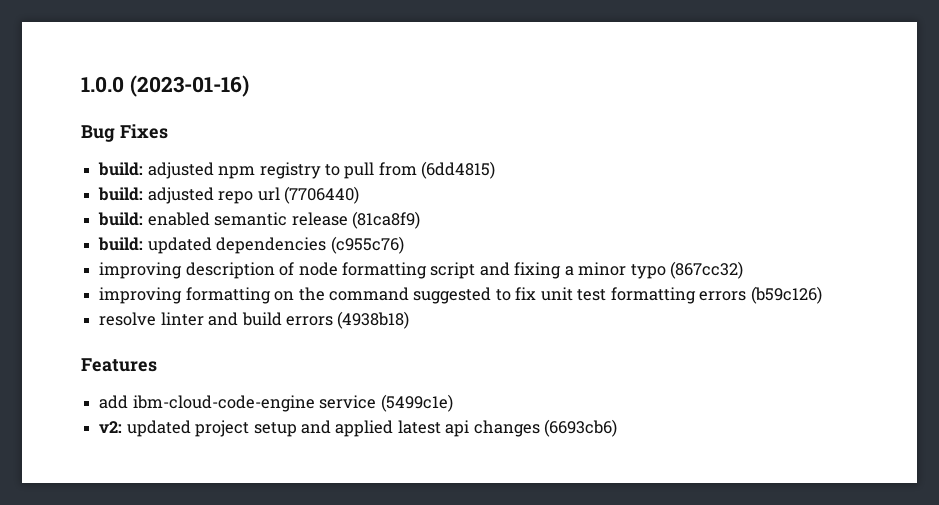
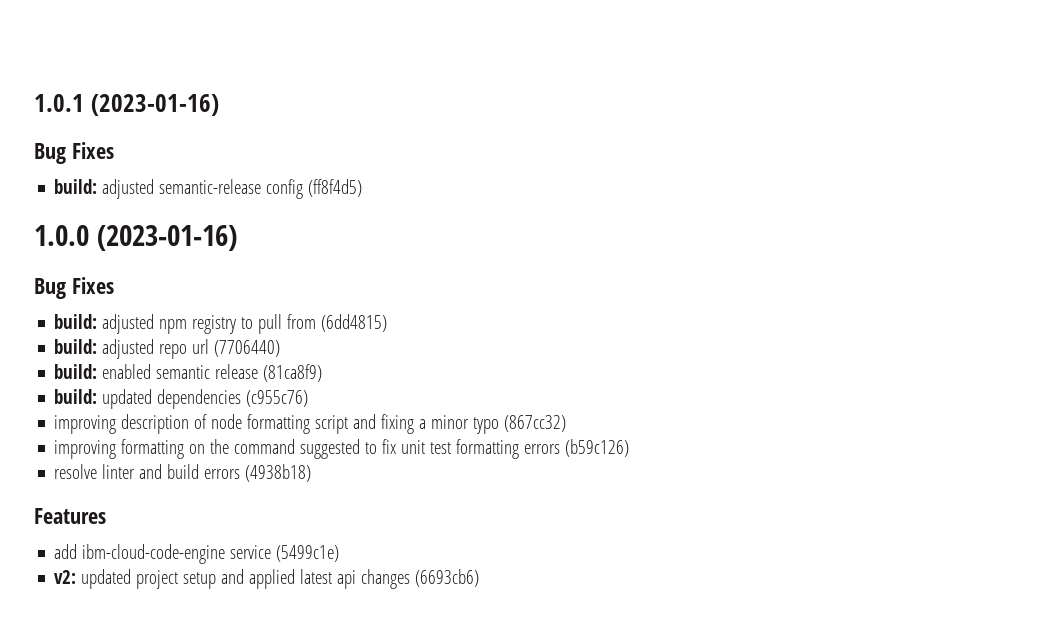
+ 1.0.1 (2023-01-16)
+ Bug Fixes
+ build: adjusted semantic-release config (ff8f4d5)

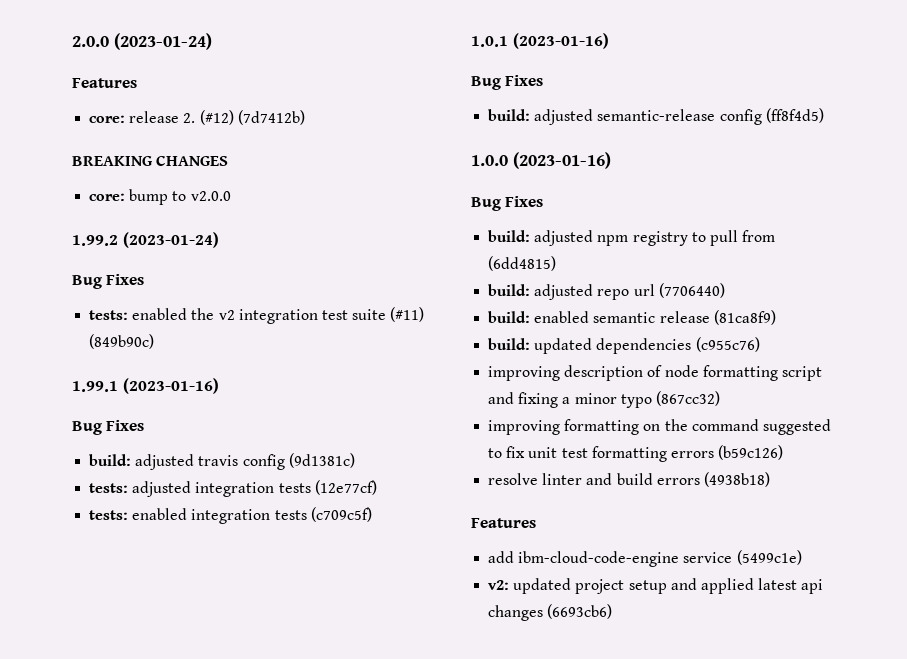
+ 2.0.0 (2023-01-24)
+ Features
+ core: release 2. (#12) (7d7412b)
+ BREAKING CHANGES
+ core: bump to v2.0.0
+ 1.99.2 (2023-01-24)
+ Bug Fixes
+ tests: enabled the v2 integration test suite (#11) (849b90c)
+ 1.99.1 (2023-01-16)
+ Bug Fixes
+ build: adjusted travis config (9d1381c)
+ tests: adjusted integration tests (12e77cf)
+ tests: enabled integration tests (c709c5f)

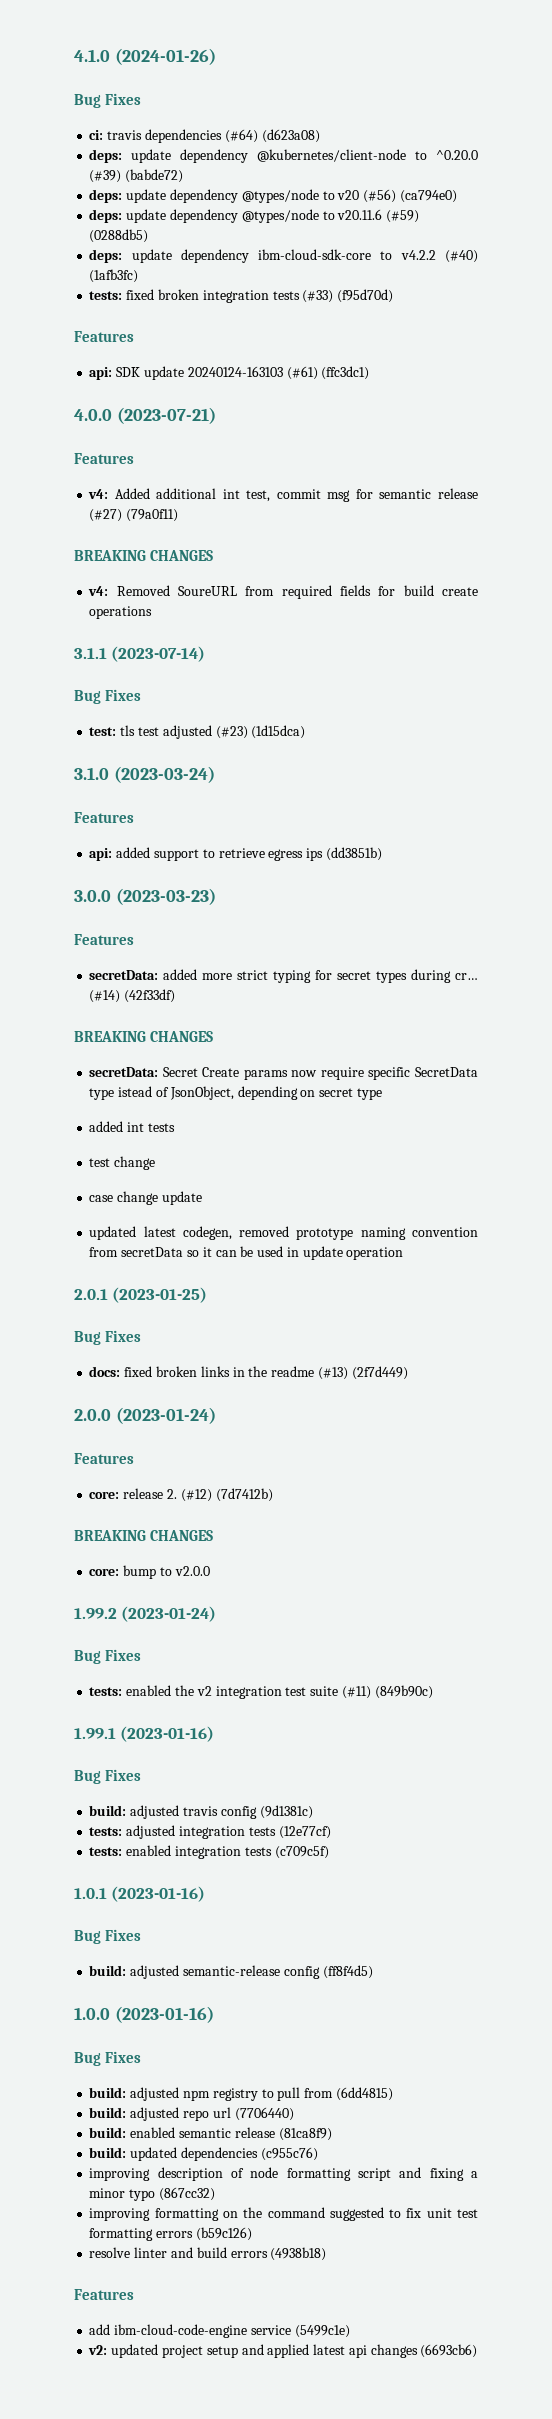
+ 4.1.0 (2024-01-26)
+ Bug Fixes
+ ci: travis dependencies (#64) (d623a08)
+ deps: update dependency @kubernetes/client-node to ^0.20.0 (#39) (babde72)
+ deps: update dependency @types/node to v20 (#56) (ca794e0)
+ deps: update dependency @types/node to v20.11.6 (#59) (0288db5)
+ deps: update dependency ibm-cloud-sdk-core to v4.2.2 (#40) (1afb3fc)
+ tests: fixed broken integration tests (#33) (f95d70d)
+ Features
+ api: SDK update 20240124-163103 (#61) (ffc3dc1)
+ 4.0.0 (2023-07-21)
+ Features
+ v4: Added additional int test, commit msg for semantic release (#27) (79a0f11)
+ BREAKING CHANGES
+ v4: Removed SoureURL from required fields for build create operations
+ 3.1.1 (2023-07-14)
+ Bug Fixes
+ test: tls test adjusted (#23) (1d15dca)
+ 3.1.0 (2023-03-24)
+ Features
+ api: added support to retrieve egress ips (dd3851b)
+ 3.0.0 (2023-03-23)
+ Features
+ secretData: added more strict typing for secret types during cr… (#14) (42f33df)
+ BREAKING CHANGES
+ secretData: Secret Create params now require specific SecretData type istead of JsonObject, depending on secret type
+ added int tests
+ test change
+ case change update
+ updated latest codegen, removed prototype naming convention from secretData so it can be used in update operation
+ 2.0.1 (2023-01-25)
+ Bug Fixes
+ docs: fixed broken links in the readme (#13) (2f7d449)

